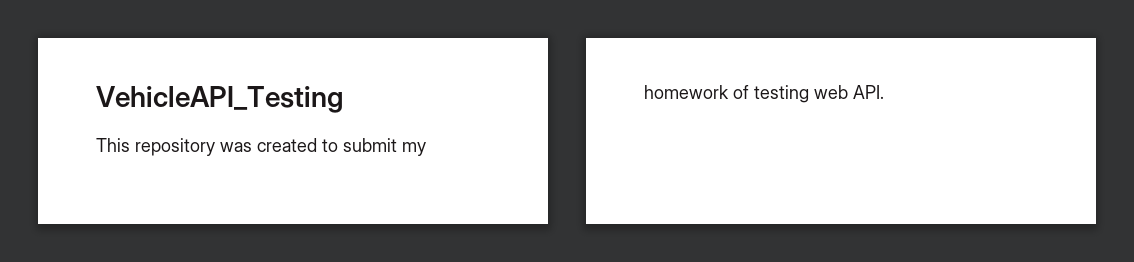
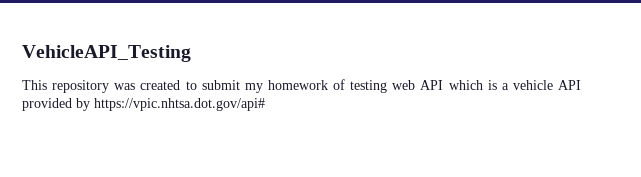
- This repository was created to submit my homework of testing web API.
+ This repository was created to submit my homework of testing web API which is a vehicle API provided by https://vpic.nhtsa.dot.gov/api#

